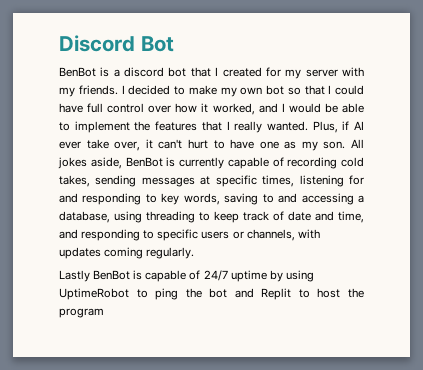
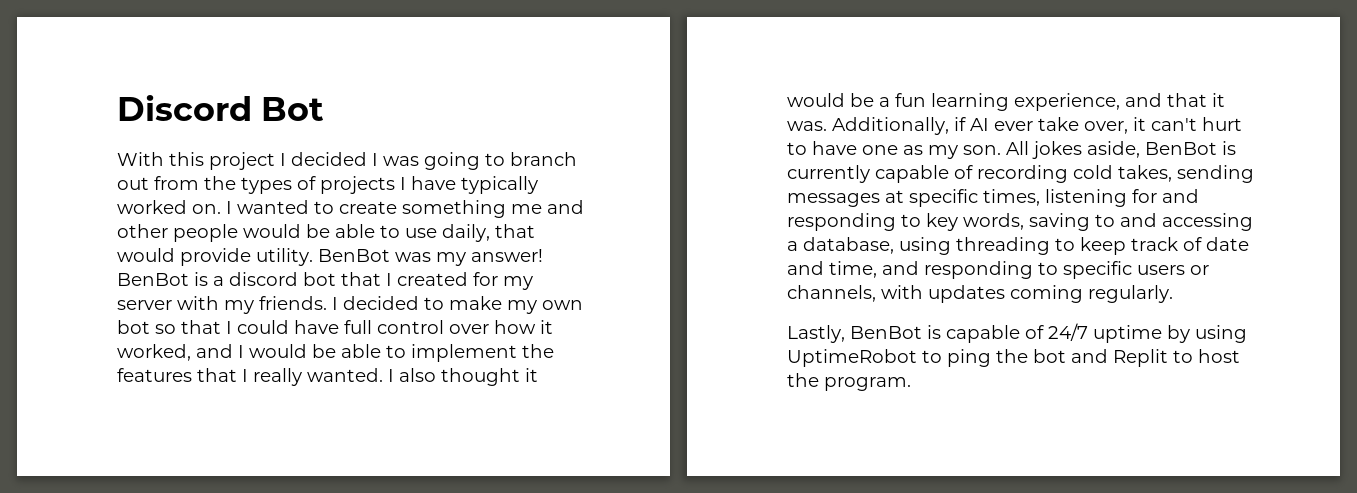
+ With this project I decided I was going to branch out from the types of projects I have typically worked on. I wanted to create something me and other people would be able to use daily, that would provide utility. BenBot was my answer!
- Plus, if AI ever take over, it can't hurt to have one as my son.
+ I also thought it would be a fun learning experience, and that it was. Additionally, if AI ever take over, it can't hurt to have one as my son.
- Lastly BenBot is capable of 24/7 uptime by using UptimeRobot to ping the bot and Replit to host the program
+ Lastly, BenBot is capable of 24/7 uptime by using UptimeRobot to ping the bot and Replit to host the program.

